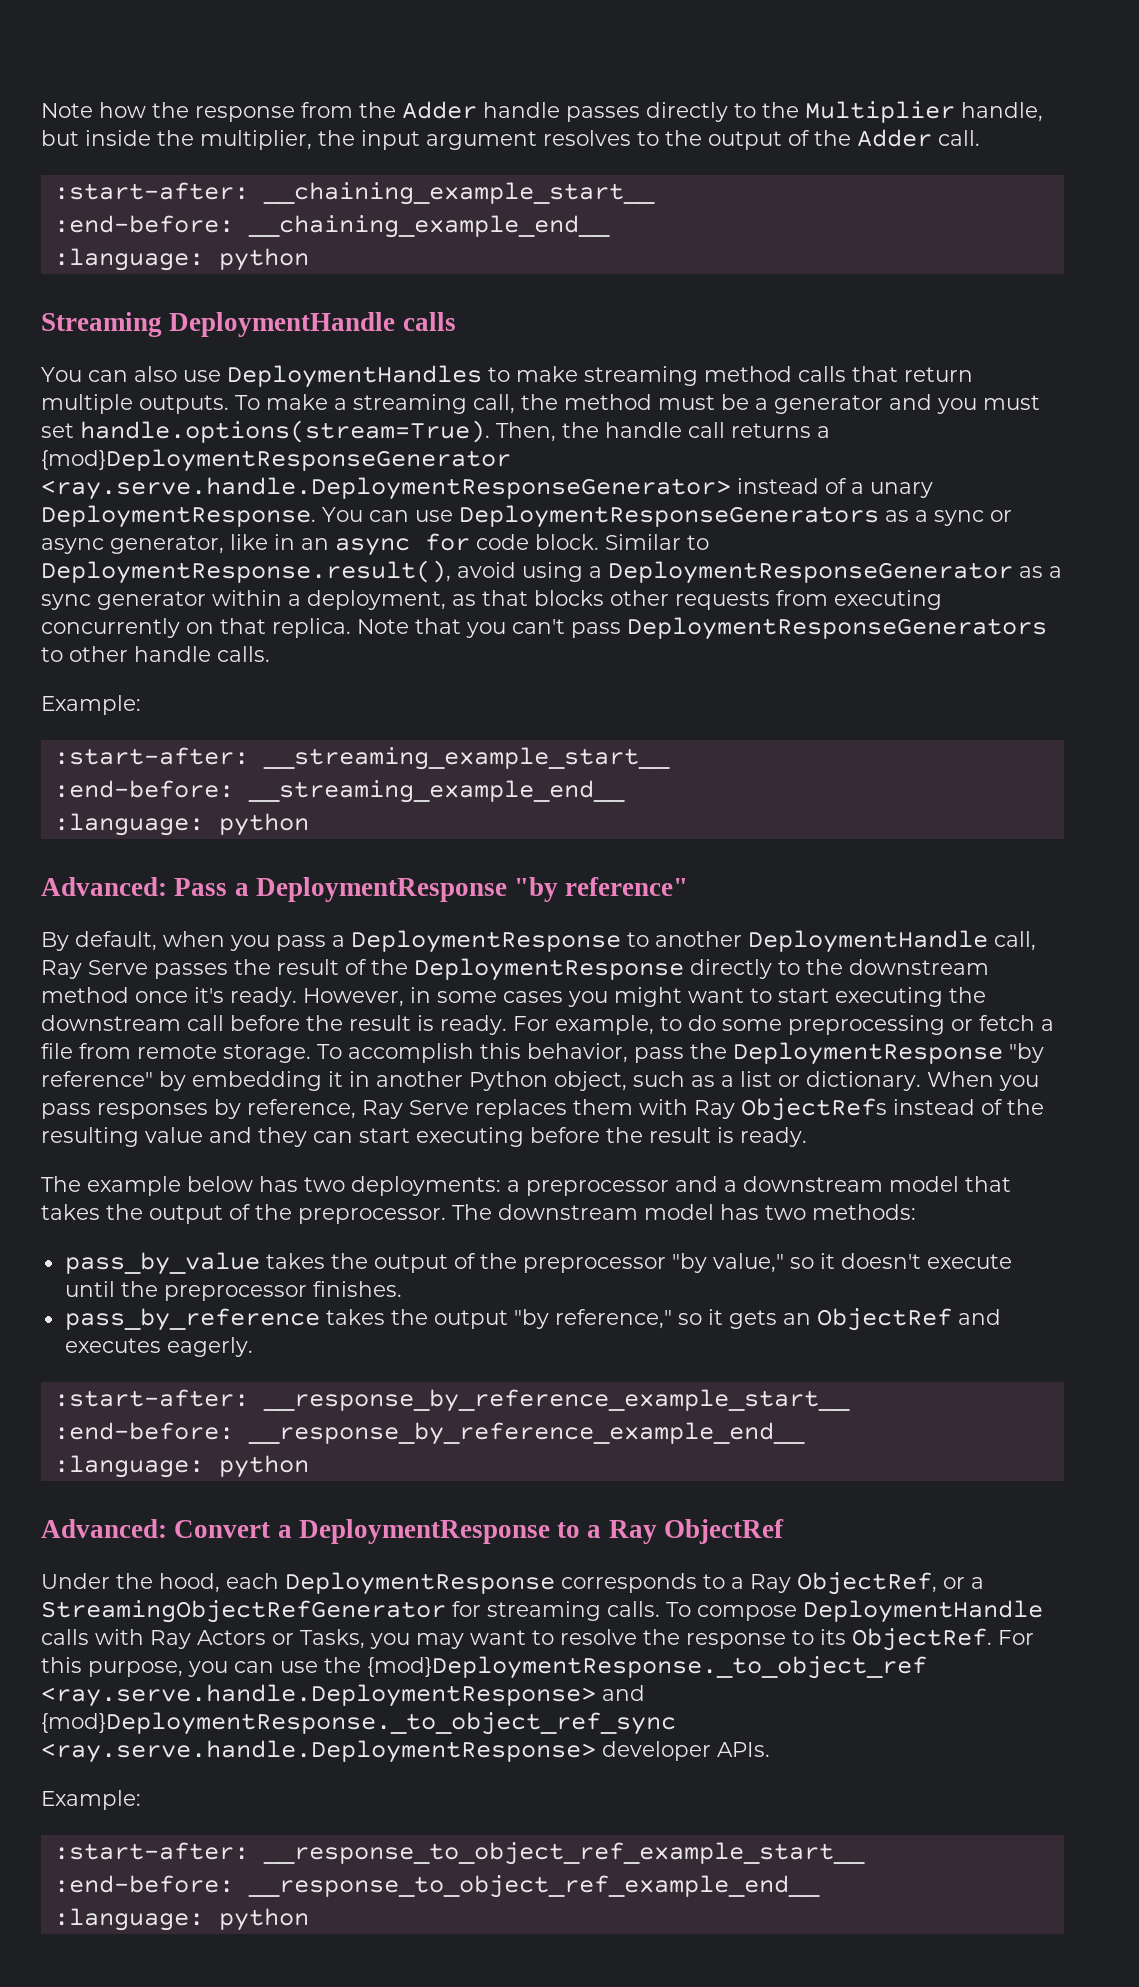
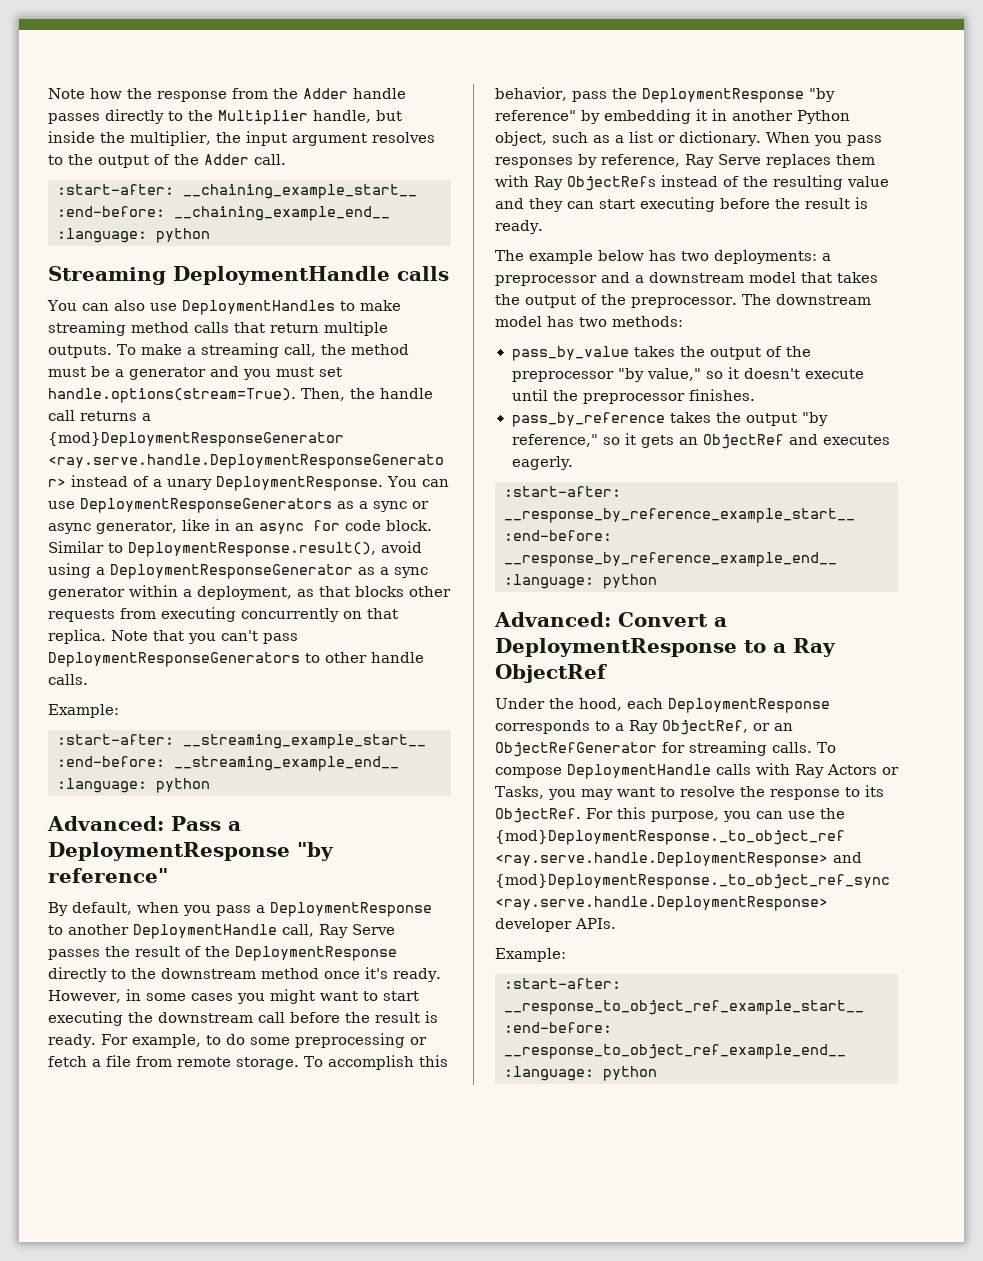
- Under the hood, each DeploymentResponse corresponds to a Ray ObjectRef, or a StreamingObjectRefGenerator for streaming calls.
+ Under the hood, each DeploymentResponse corresponds to a Ray ObjectRef, or an ObjectRefGenerator for streaming calls.

